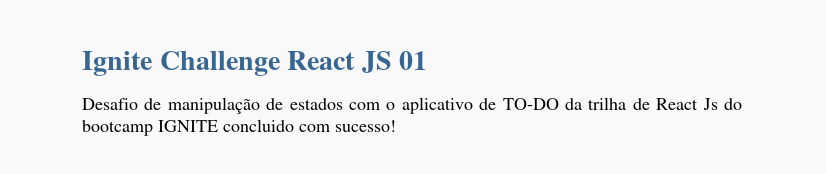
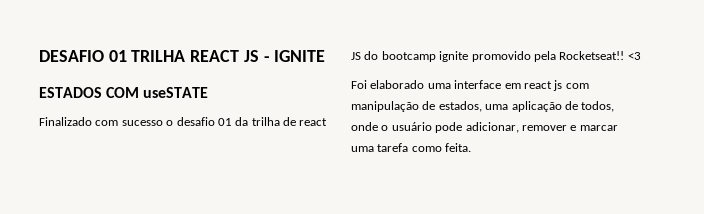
- Ignite Challenge React JS 01
- Desafio de manipulação de estados com o aplicativo de TO-DO da trilha de React Js do bootcamp IGNITE concluido com sucesso!
+ DESAFIO 01 TRILHA REACT JS - IGNITE
+ ESTADOS COM useSTATE
+ Finalizado com sucesso o desafio 01 da trilha de react JS do bootcamp ignite promovido pela Rocketseat!! <3
+ Foi elaborado uma interface em react js com manipulação de estados, uma aplicação de todos, onde o usuário pode adicionar, remover e marcar uma tarefa como feita.

